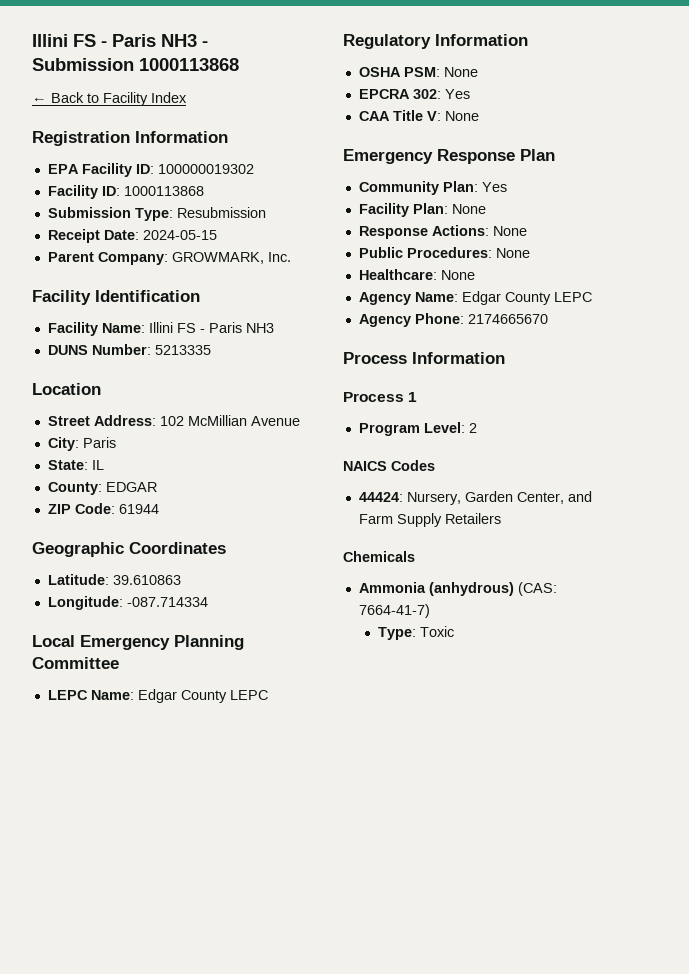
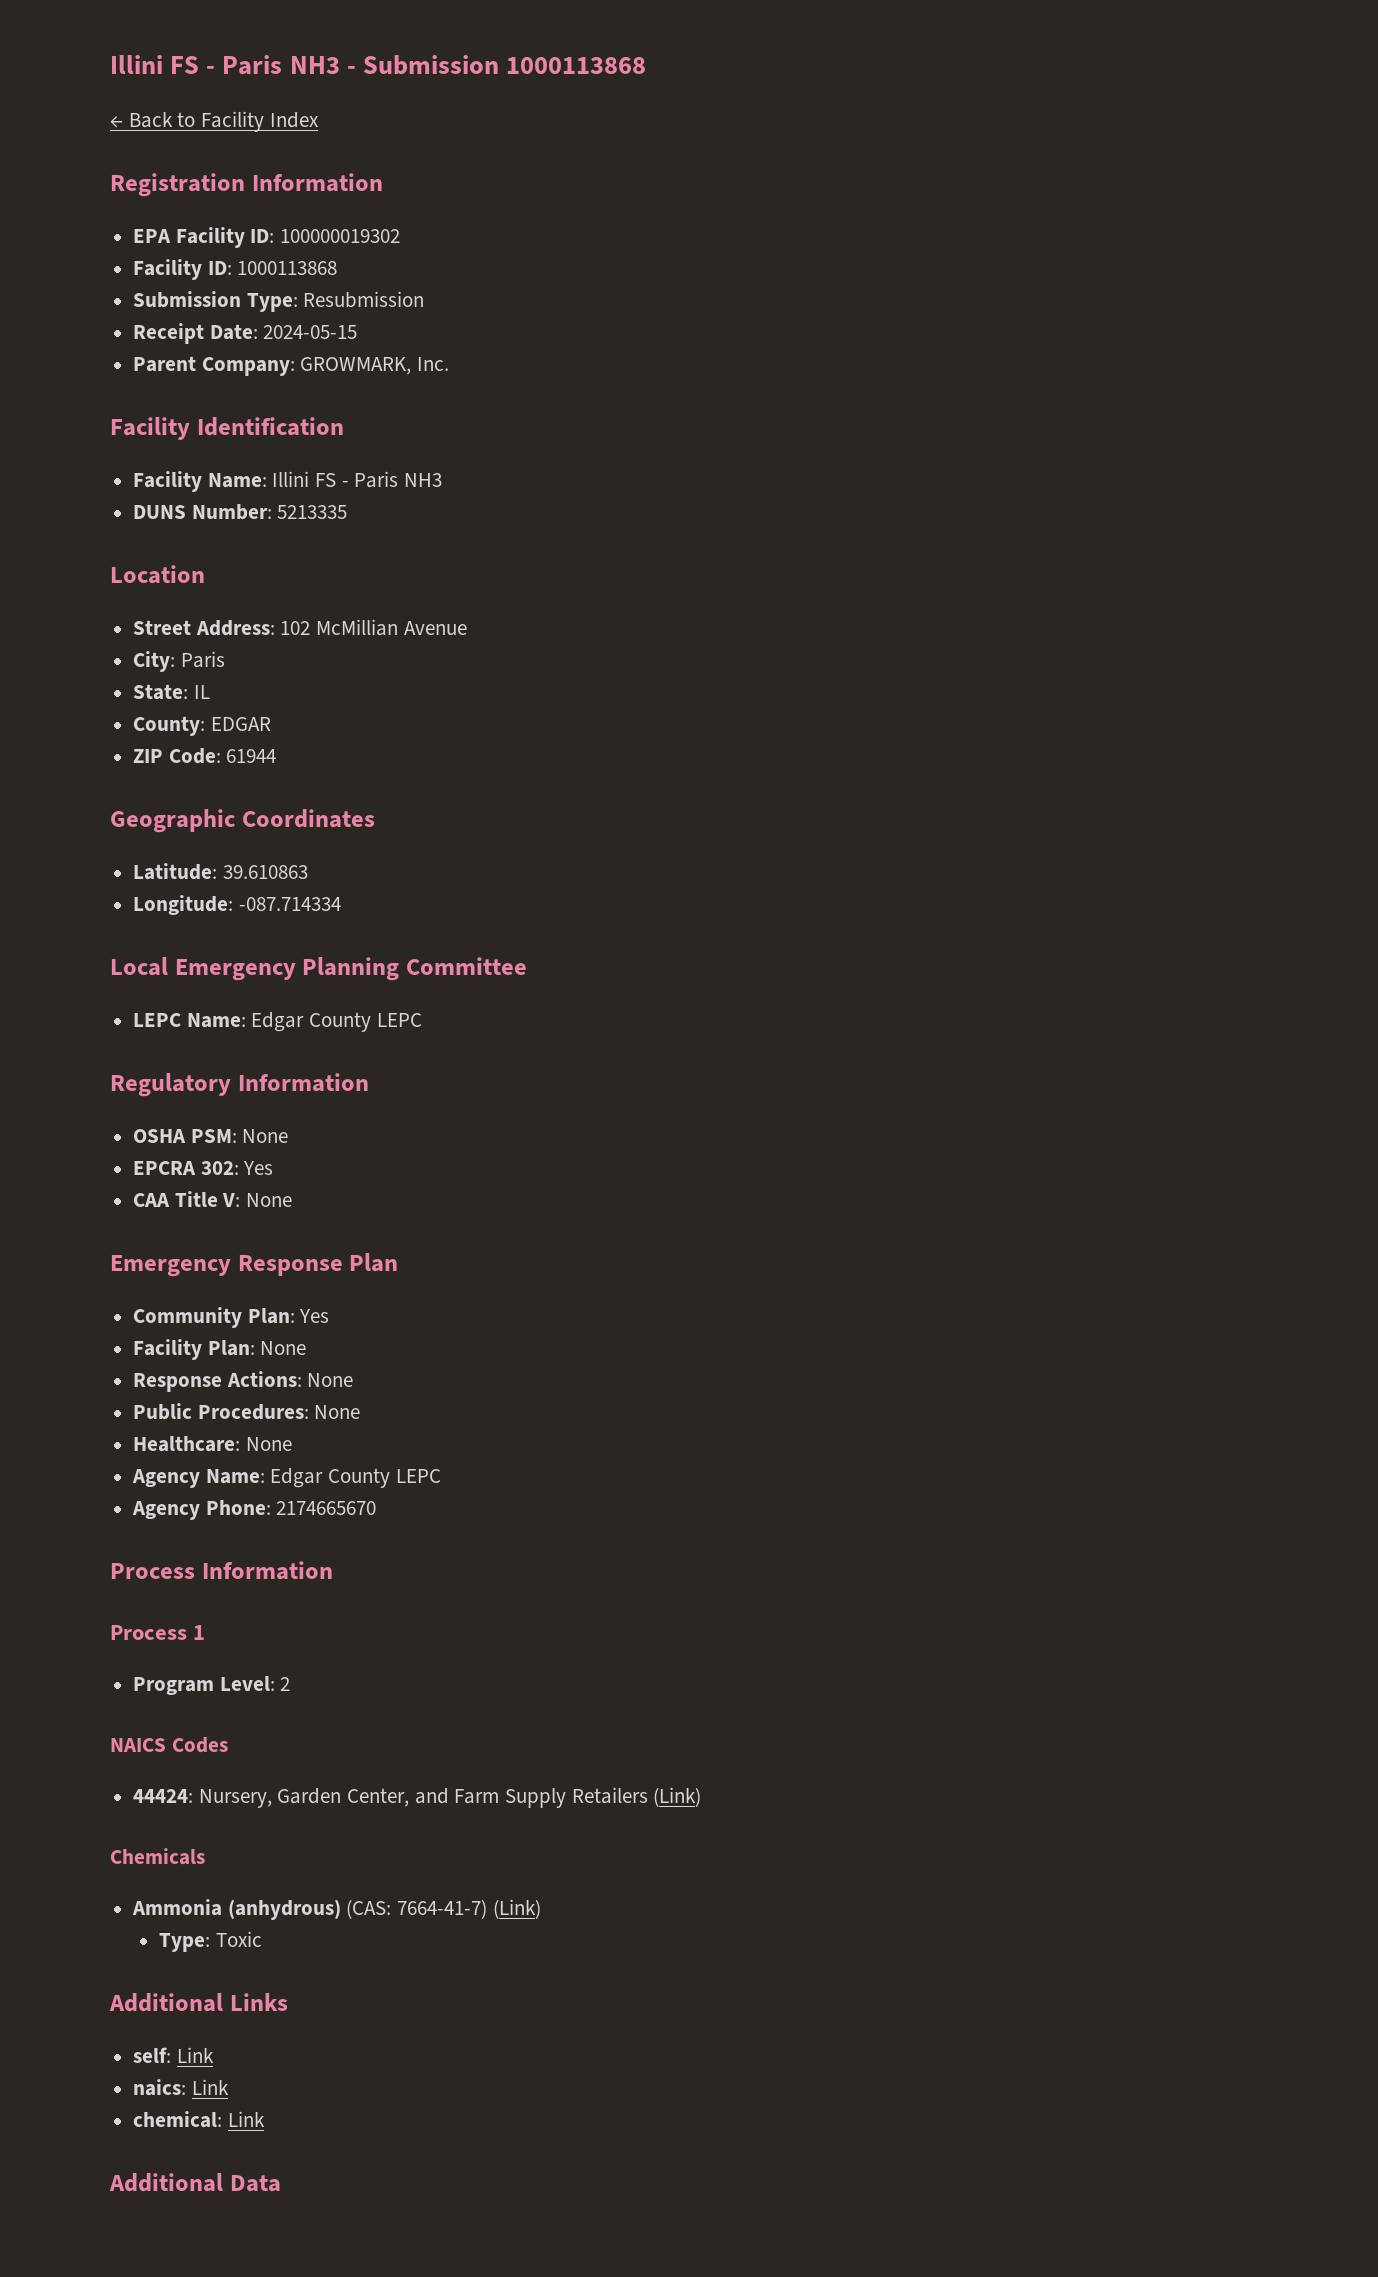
- 44424: Nursery, Garden Center, and Farm Supply Retailers
+ 44424: Nursery, Garden Center, and Farm Supply Retailers (Link)
- Ammonia (anhydrous) (CAS: 7664-41-7)
+ Ammonia (anhydrous) (CAS: 7664-41-7) (Link)
+ Additional Links
+ self: Link
+ naics: Link
+ chemical: Link
+ Additional Data

